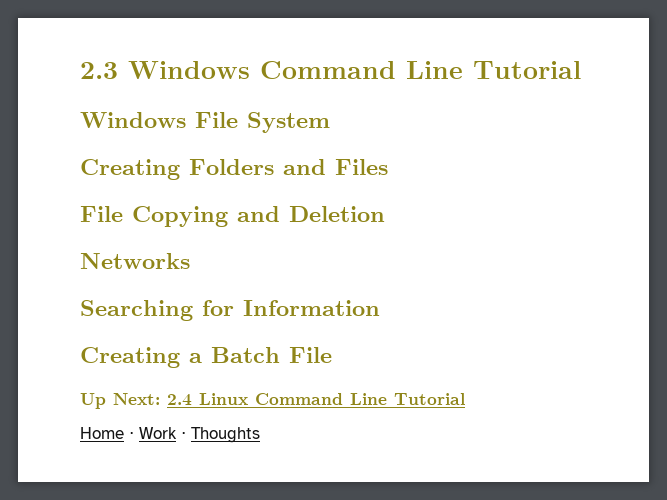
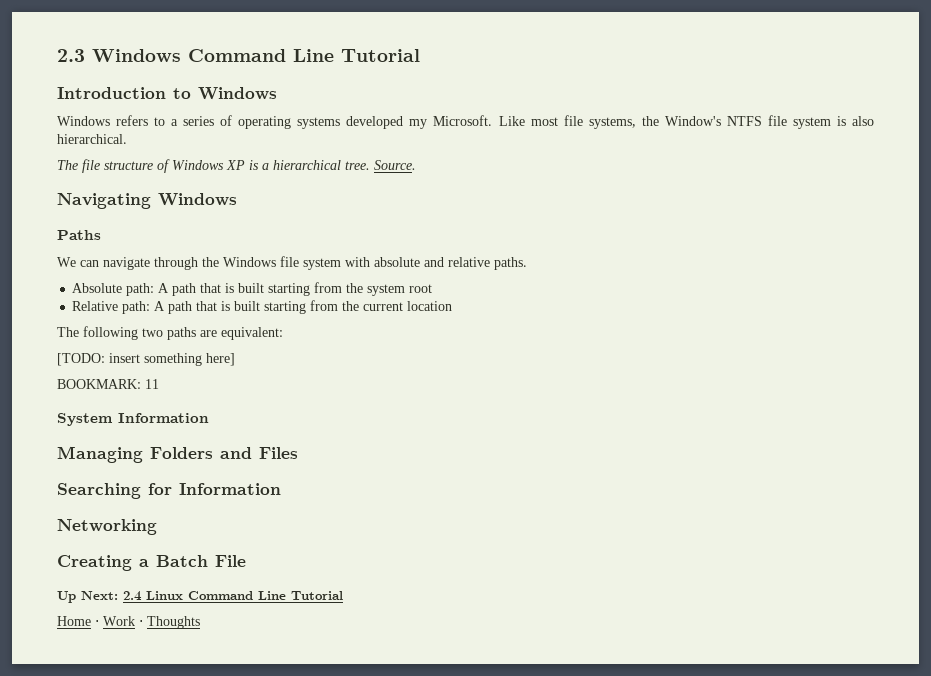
- Windows File System
- Creating Folders and Files
+ Introduction to Windows
+ Windows refers to a series of operating systems developed my Microsoft. Like most file systems, the Window's NTFS file system is also hierarchical.
+ The file structure of Windows XP is a hierarchical tree. Source.
+ Navigating Windows
+ Paths
+ We can navigate through the Windows file system with absolute and relative paths.
+ Absolute path: A path that is built starting from the system root
+ Relative path: A path that is built starting from the current location
+ The following two paths are equivalent:
+ [TODO: insert something here]
+ BOOKMARK: 11
+ System Information
+ Managing Folders and Files
- File Copying and Deletion
- Networks
+ Networking

